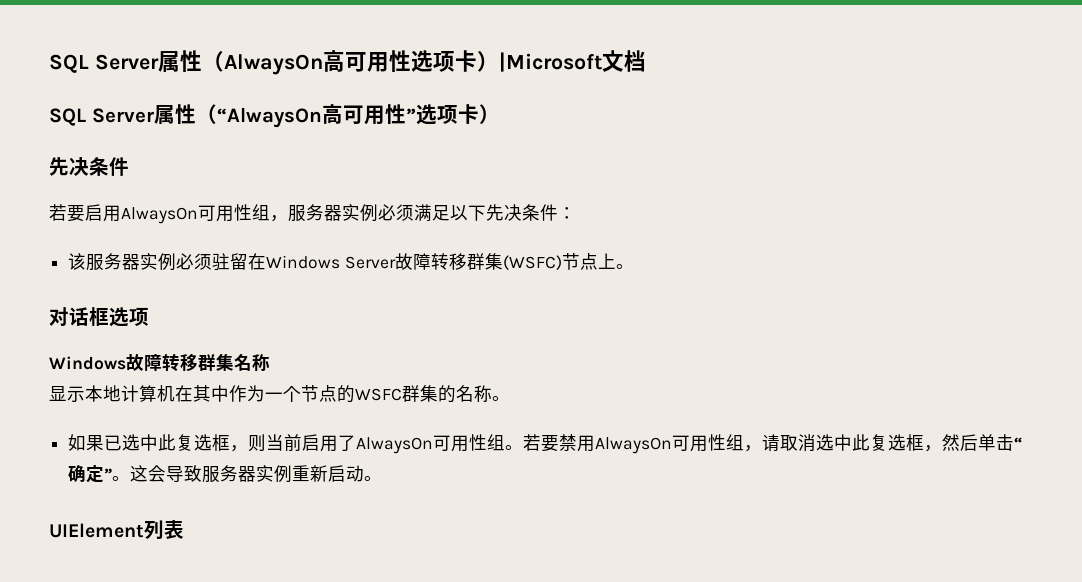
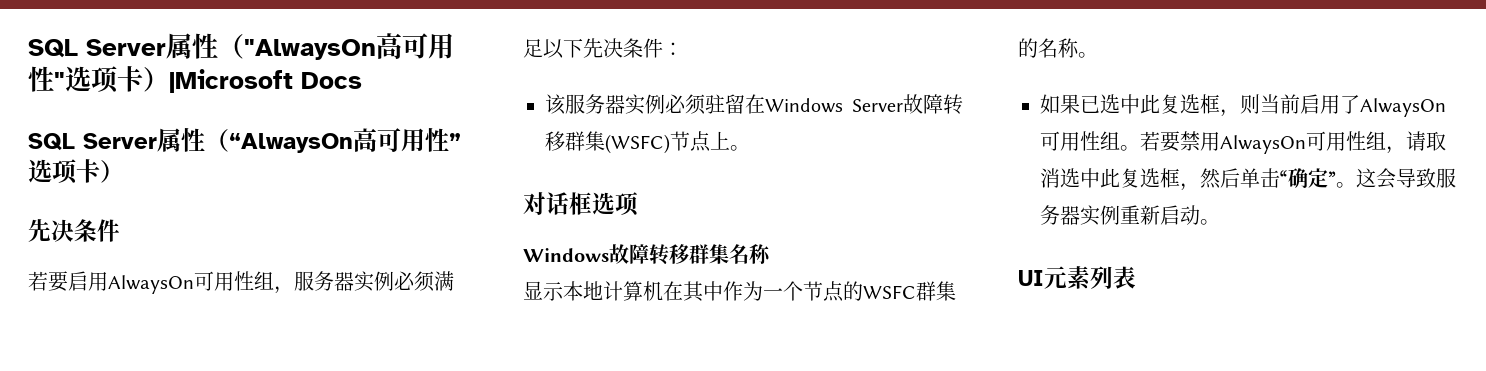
- SQL Server属性（AlwaysOn高可用性选项卡）|Microsoft文档
+ SQL Server属性（"AlwaysOn高可用性"选项卡）|Microsoft Docs
- UIElement列表
+ UI元素列表

